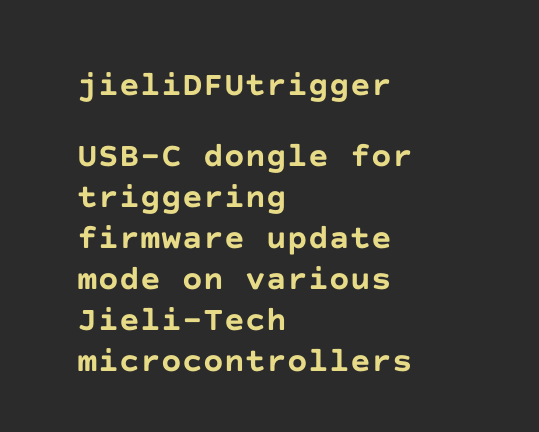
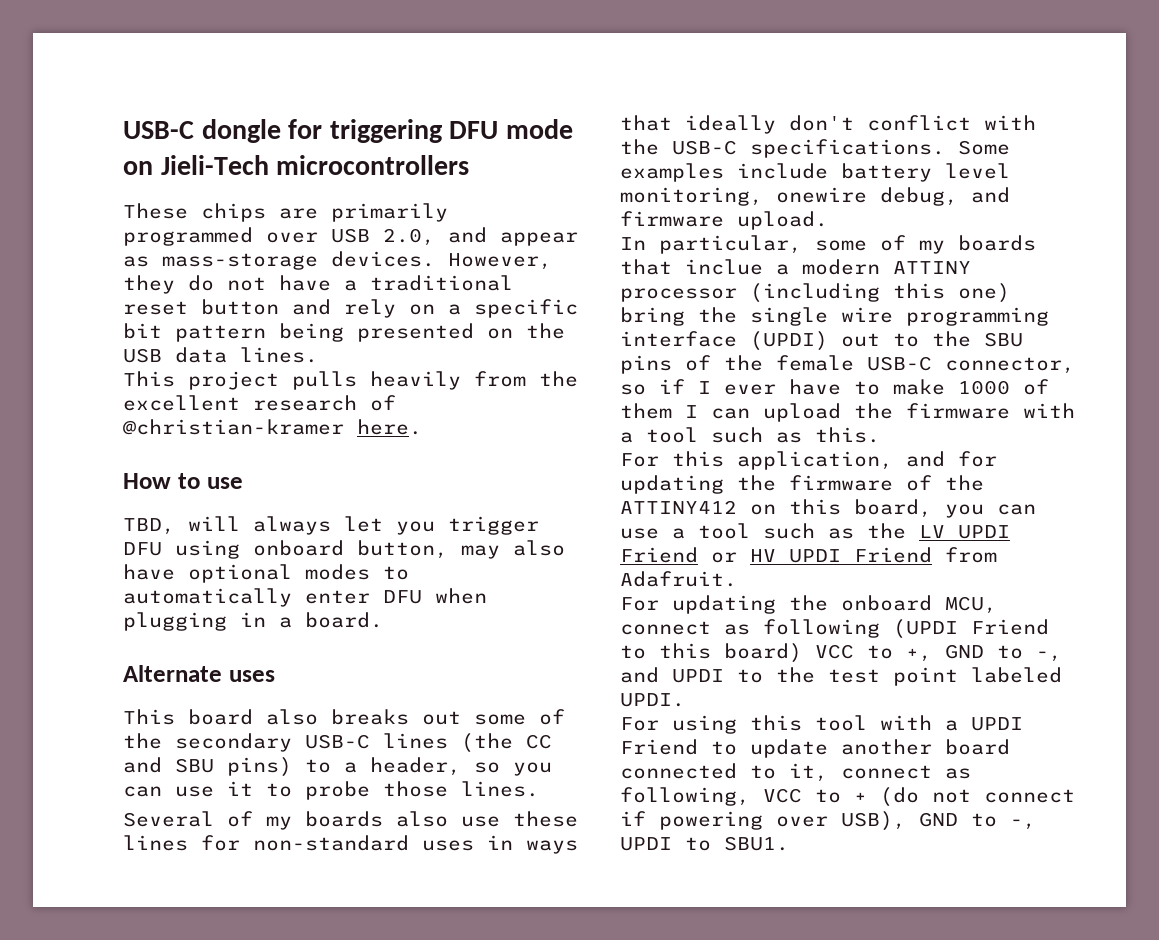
- jieliDFUtrigger
- USB-C dongle for triggering firmware update mode on various Jieli-Tech microcontrollers
+ USB-C dongle for triggering DFU mode on Jieli-Tech microcontrollers
+ These chips are primarily programmed over USB 2.0, and appear as mass-storage devices. However, they do not have a traditional reset button and rely on a specific bit pattern being presented on the USB data lines.
+ This project pulls heavily from the excellent research of @christian-kramer here.
+ How to use
+ TBD, will always let you trigger DFU using onboard button, may also have optional modes to automatically enter DFU when plugging in a board.
+ Alternate uses
+ This board also breaks out some of the secondary USB-C lines (the CC and SBU pins) to a header, so you can use it to probe those lines.
+ Several of my boards also use these lines for non-standard uses in ways that ideally don't conflict with the USB-C specifications. Some examples include battery level monitoring, onewire debug, and firmware upload.
+ In particular, some of my boards that inclue a modern ATTINY processor (including this one) bring the single wire programming interface (UPDI) out to the SBU pins of the female USB-C connector, so if I ever have to make 1000 of them I can upload the firmware with a tool such as this.
+ For this application, and for updating the firmware of the ATTINY412 on this board, you can use a tool such as the LV UPDI Friend or HV UPDI Friend from Adafruit.
+ For updating the onboard MCU, connect as following (UPDI Friend to this board) VCC to +, GND to -, and UPDI to the test point labeled UPDI.
+ For using this tool with a UPDI Friend to update another board connected to it, connect as following, VCC to + (do not connect if powering over USB), GND to -, UPDI to SBU1.

